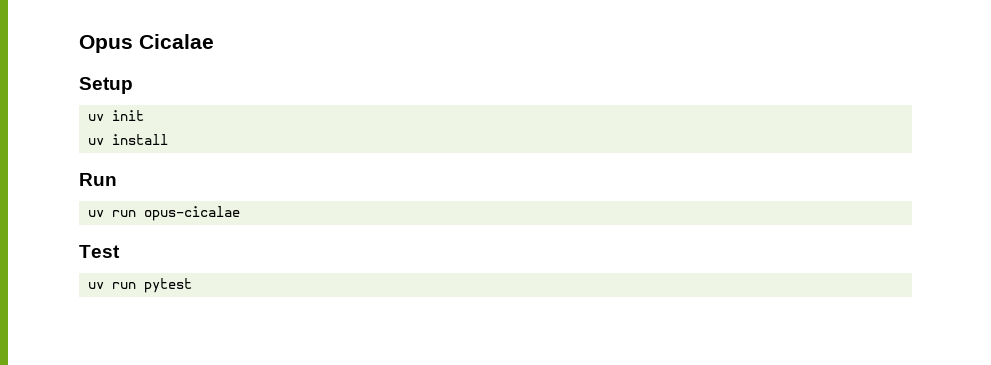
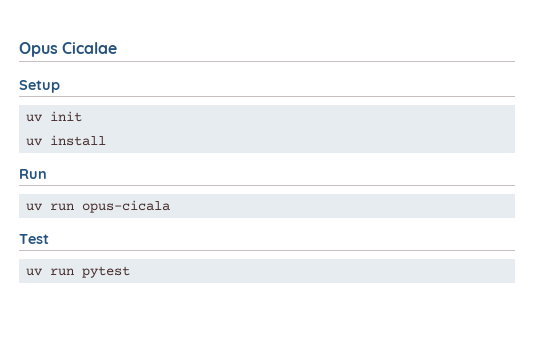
- uv run opus-cicalae
+ uv run opus-cicala

